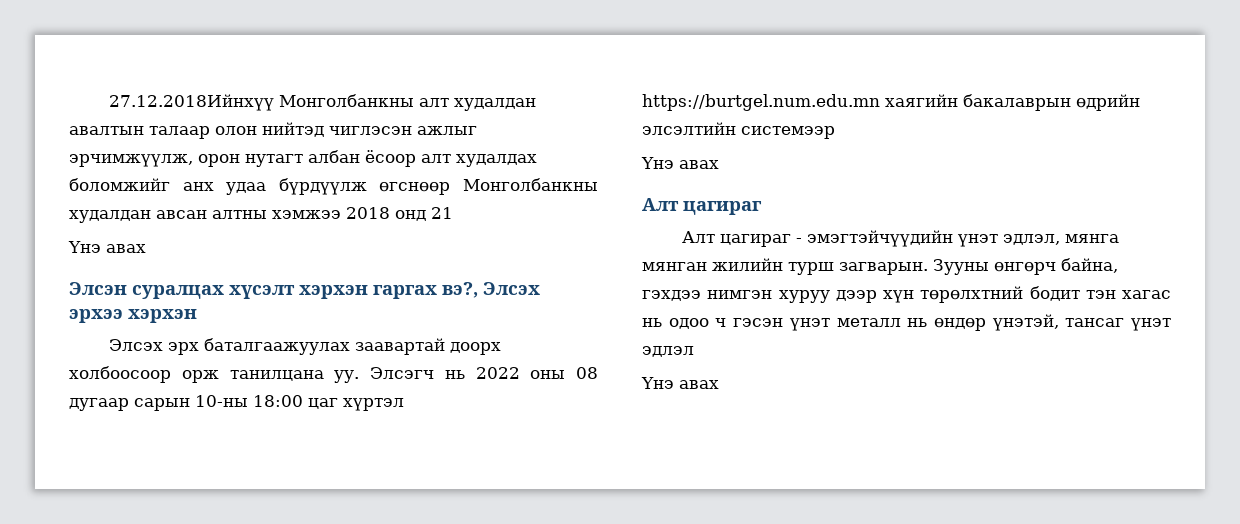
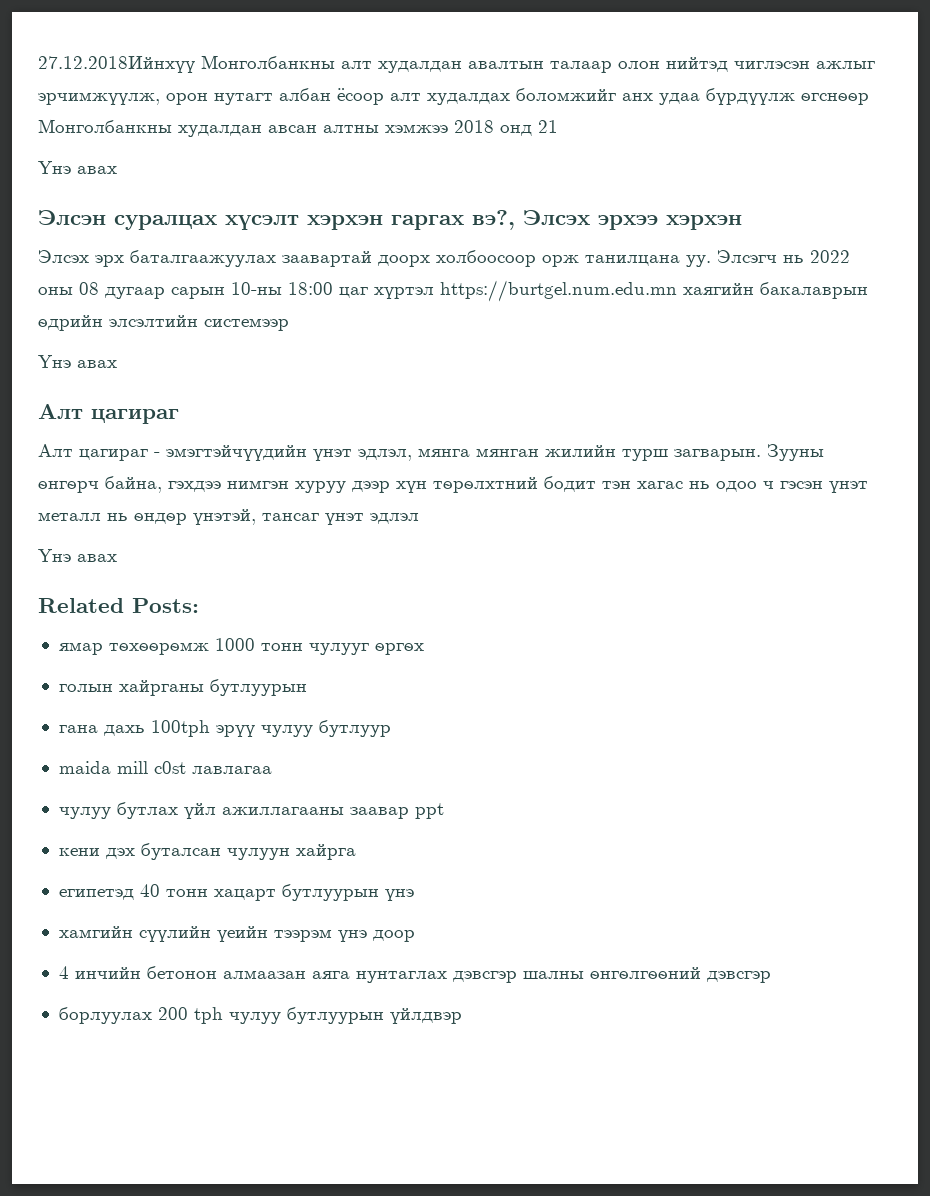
+ Related Posts:
+ ямар төхөөрөмж 1000 тонн чулууг өргөх
+ голын хайрганы бутлуурын
+ гана дахь 100tph эрүү чулуу бутлуур
+ maida mill c0st лавлагаа
+ чулуу бутлах үйл ажиллагааны заавар ppt
+ кени дэх буталсан чулуун хайрга
+ египетэд 40 тонн хацарт бутлуурын үнэ
+ хамгийн сүүлийн үеийн тээрэм үнэ доор
+ 4 инчийн бетонон алмаазан аяга нунтаглах дэвсгэр шалны өнгөлгөөний дэвсгэр
+ борлуулах 200 tph чулуу бутлуурын үйлдвэр

